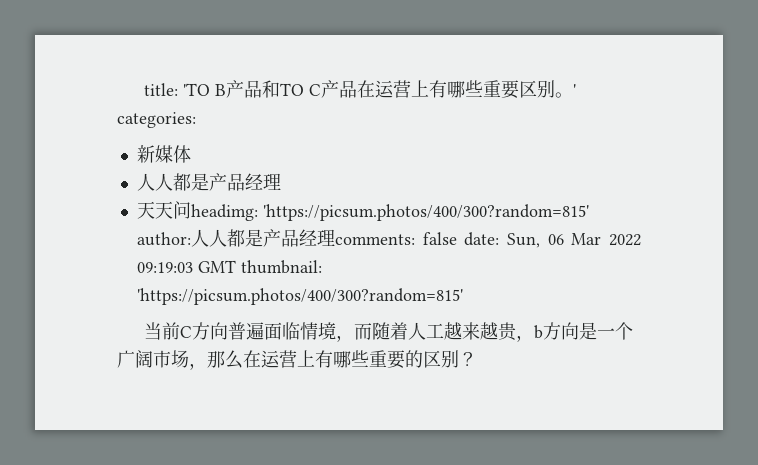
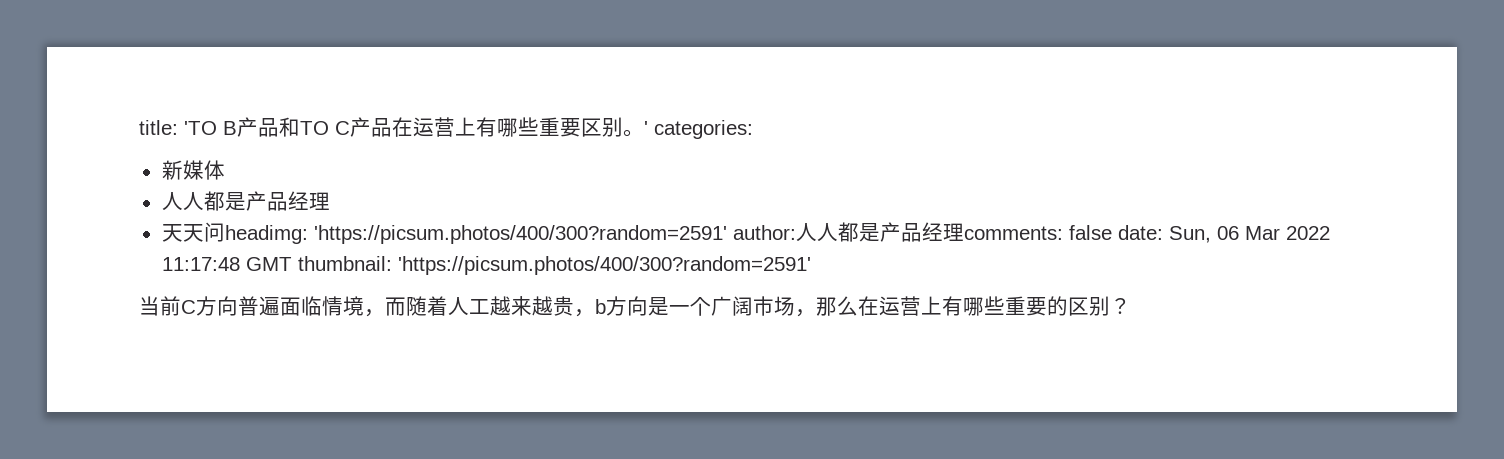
- 天天问headimg: 'https://picsum.photos/400/300?random=815' author:人人都是产品经理comments: false date: Sun, 06 Mar 2022 09:19:03 GMT thumbnail: 'https://picsum.photos/400/300?random=815'
+ 天天问headimg: 'https://picsum.photos/400/300?random=2591' author:人人都是产品经理comments: false date: Sun, 06 Mar 2022 11:17:48 GMT thumbnail: 'https://picsum.photos/400/300?random=2591'

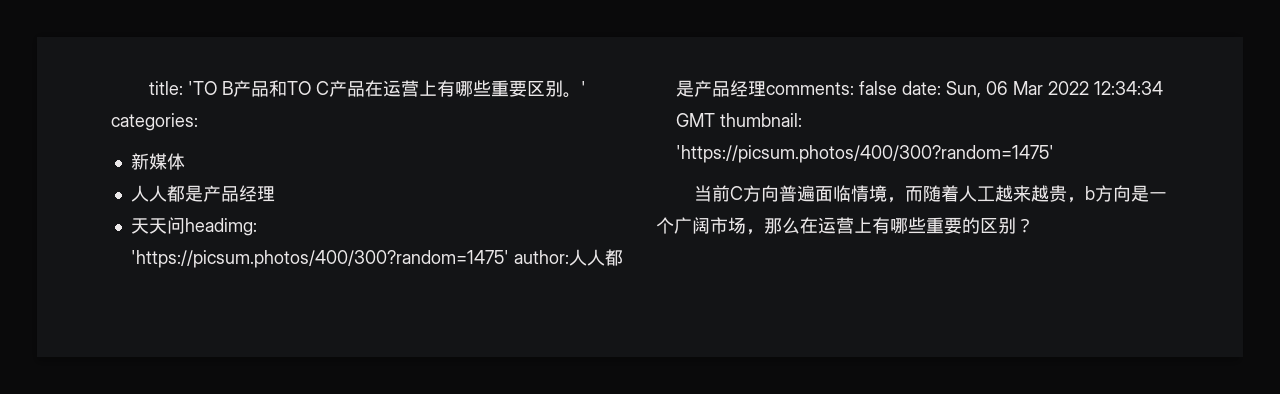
- 天天问headimg: 'https://picsum.photos/400/300?random=2591' author:人人都是产品经理comments: false date: Sun, 06 Mar 2022 11:17:48 GMT thumbnail: 'https://picsum.photos/400/300?random=2591'
+ 天天问headimg: 'https://picsum.photos/400/300?random=1475' author:人人都是产品经理comments: false date: Sun, 06 Mar 2022 12:34:34 GMT thumbnail: 'https://picsum.photos/400/300?random=1475'

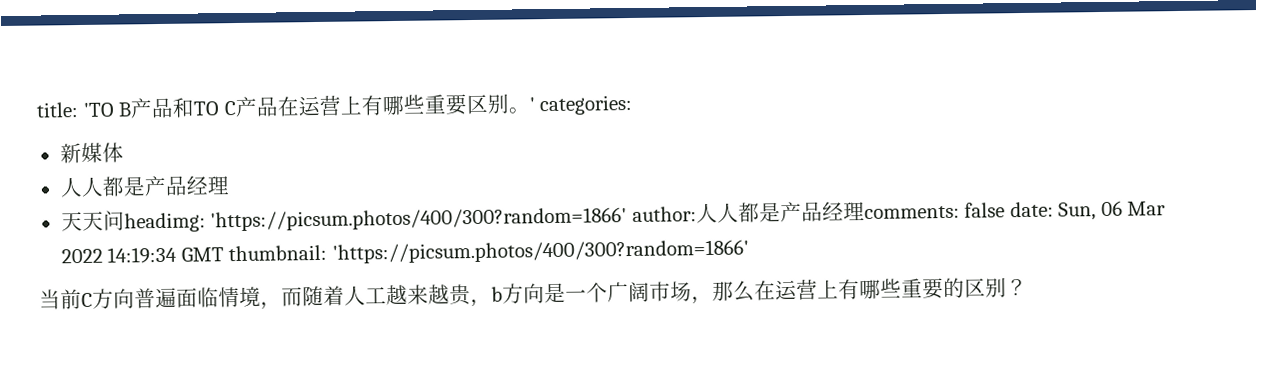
- 天天问headimg: 'https://picsum.photos/400/300?random=1475' author:人人都是产品经理comments: false date: Sun, 06 Mar 2022 12:34:34 GMT thumbnail: 'https://picsum.photos/400/300?random=1475'
+ 天天问headimg: 'https://picsum.photos/400/300?random=1866' author:人人都是产品经理comments: false date: Sun, 06 Mar 2022 14:19:34 GMT thumbnail: 'https://picsum.photos/400/300?random=1866'

